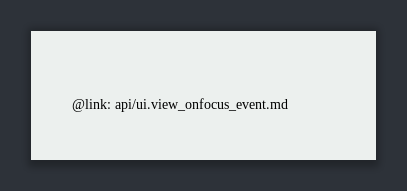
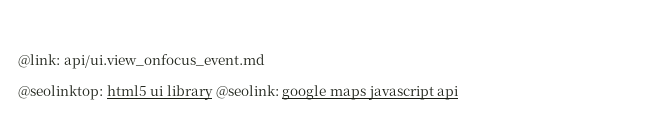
+ @seolinktop: html5 ui library @seolink: google maps javascript api

